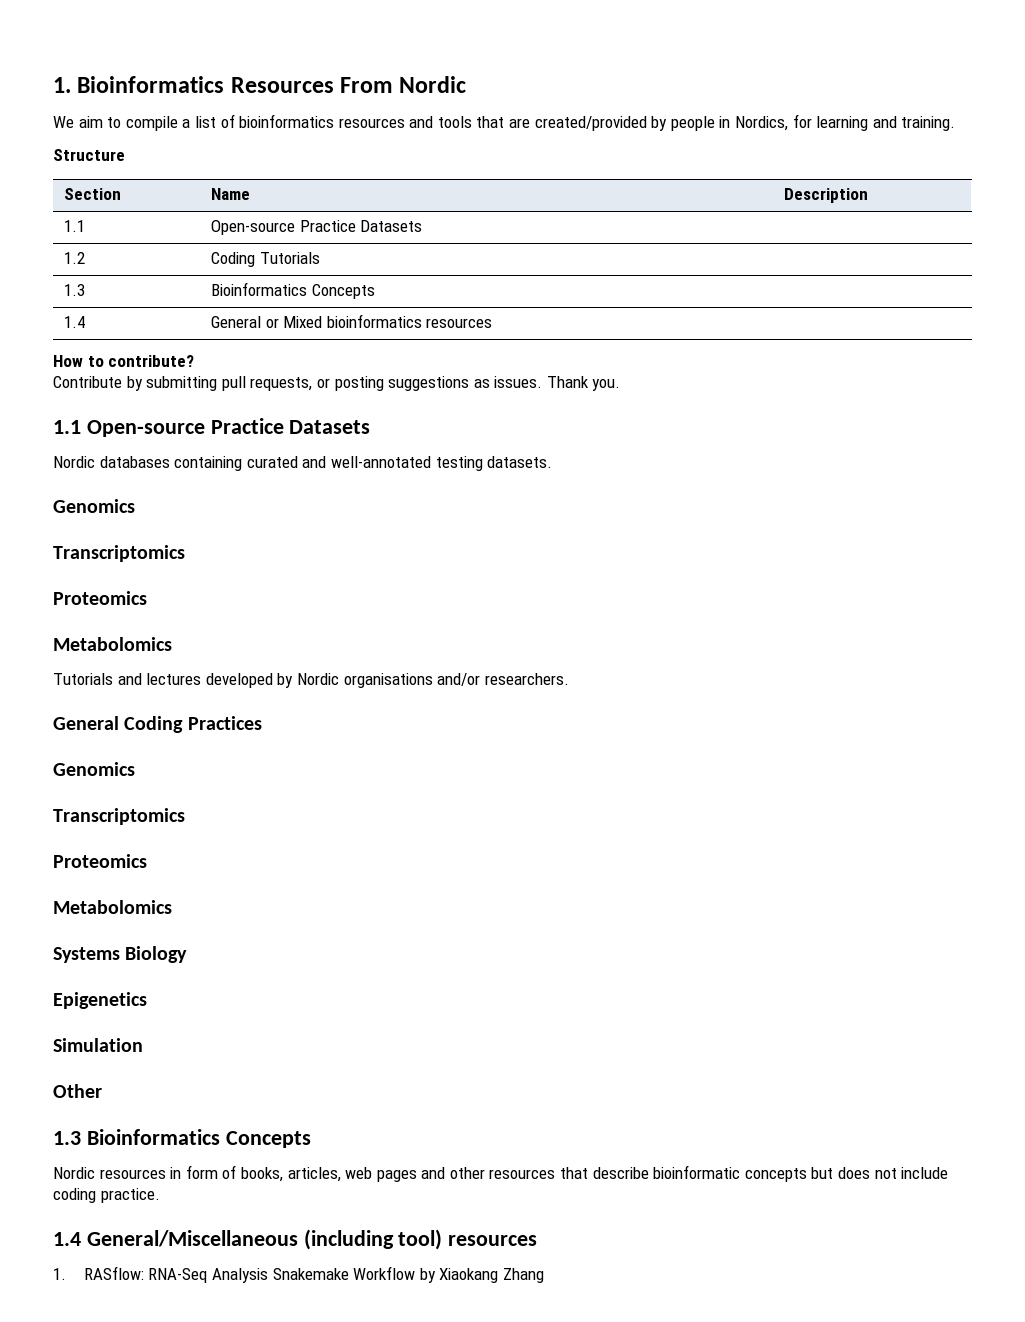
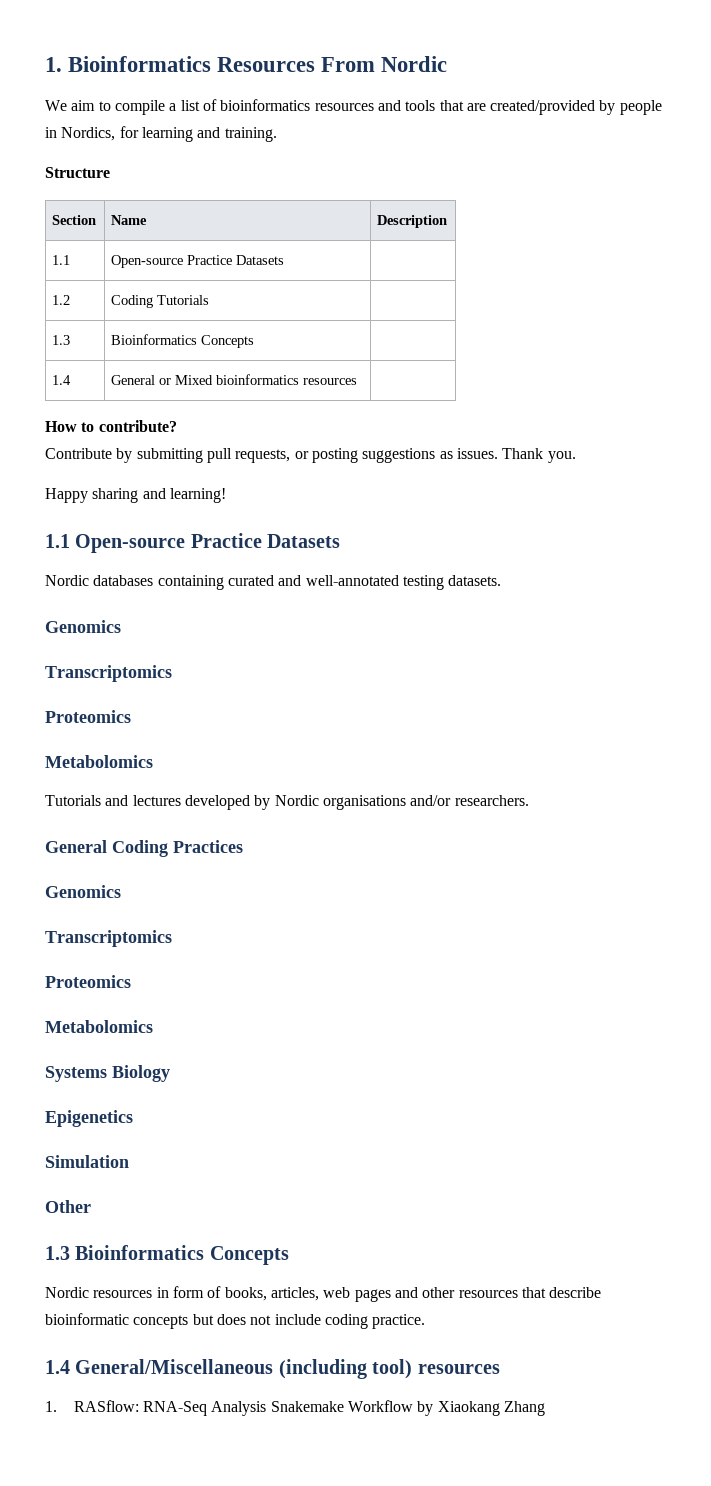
+ Happy sharing and learning!

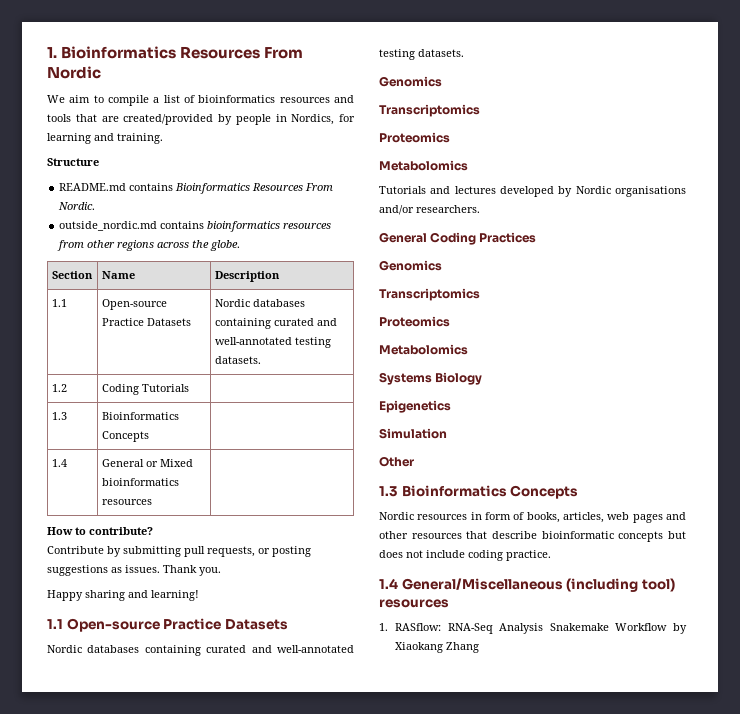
+ README.md contains Bioinformatics Resources From Nordic.
+ outside_nordic.md contains bioinformatics resources from other regions across the globe.
- 1.1 | Open-source Practice Datasets |
+ 1.1 | Open-source Practice Datasets | Nordic databases containing curated and well-annotated testing datasets.

